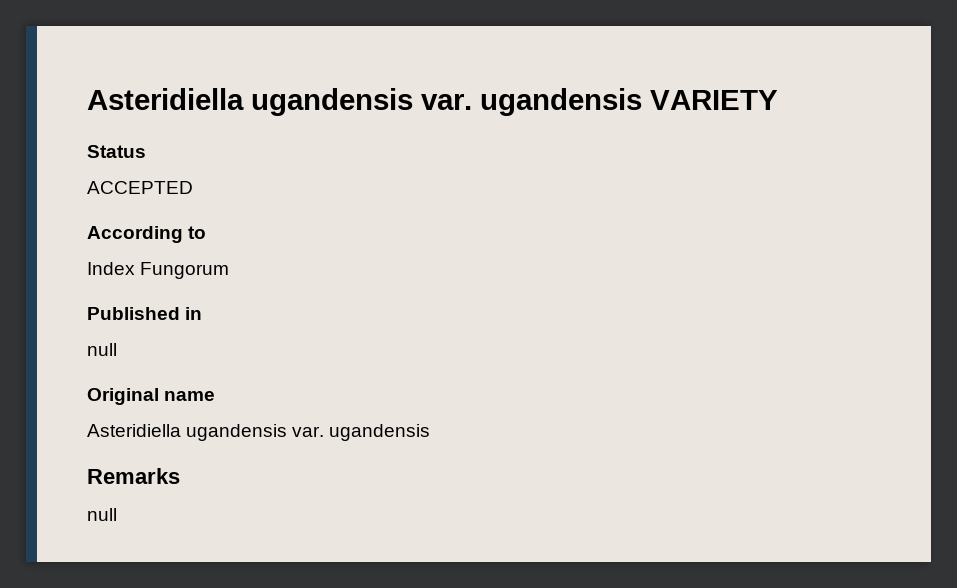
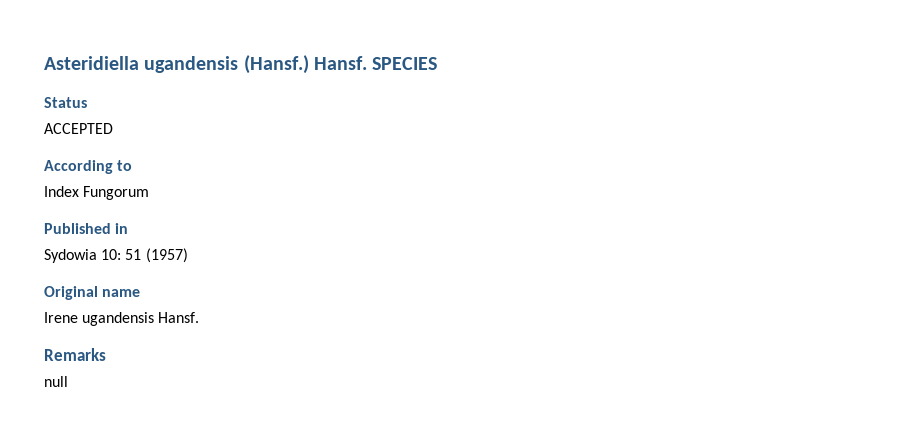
- Asteridiella ugandensis var. ugandensis VARIETY
+ Asteridiella ugandensis (Hansf.) Hansf. SPECIES
  Published in
- null
+ Sydowia 10: 51 (1957)
  Original name
- Asteridiella ugandensis var. ugandensis
+ Irene ugandensis Hansf.

